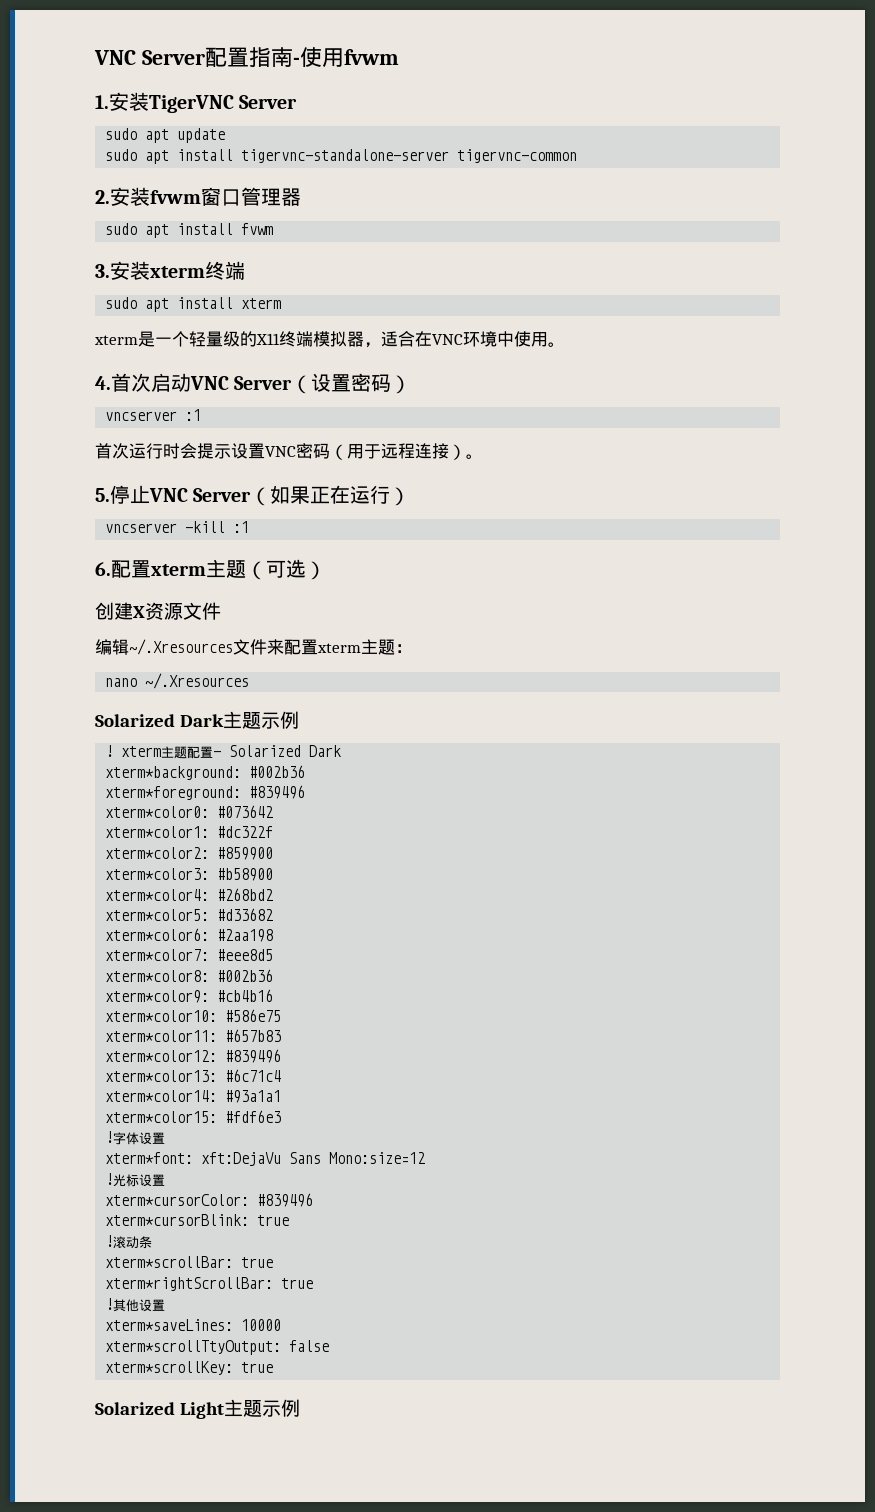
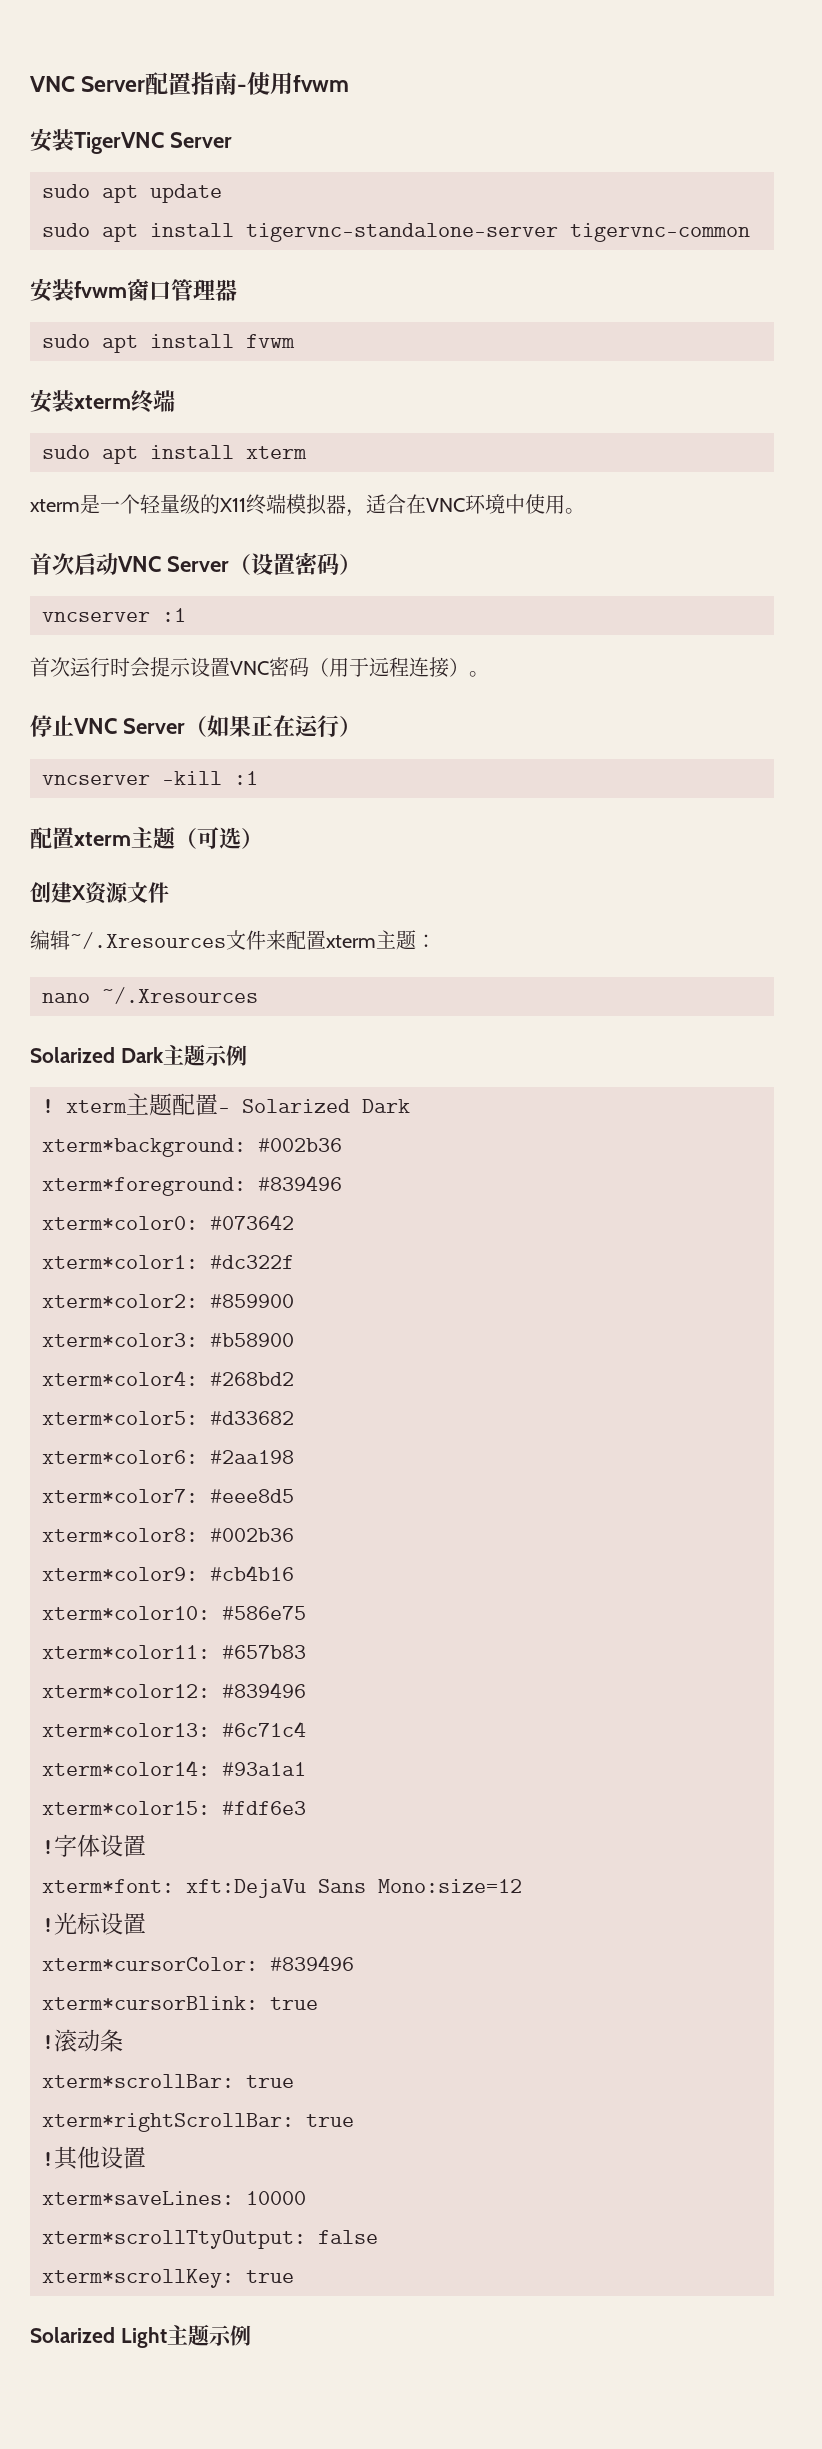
- 1.安装TigerVNC Server
+ 安装TigerVNC Server
- 2.安装fvwm窗口管理器
+ 安装fvwm窗口管理器
- 3.安装xterm终端
+ 安装xterm终端
- 4.首次启动VNC Server（设置密码）
+ 首次启动VNC Server（设置密码）
- 5.停止VNC Server（如果正在运行）
+ 停止VNC Server（如果正在运行）
- 6.配置xterm主题（可选）
+ 配置xterm主题（可选）

